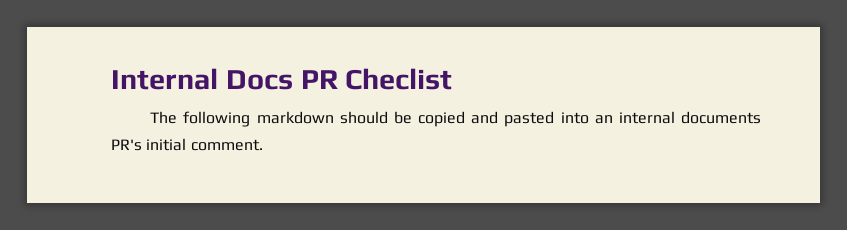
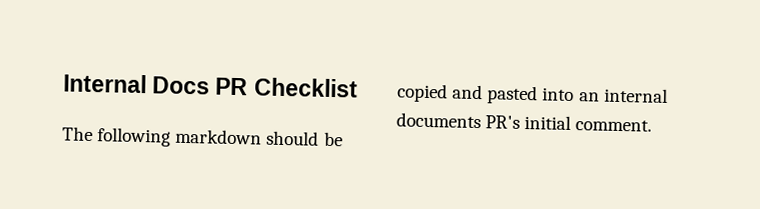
- Internal Docs PR Checlist
+ Internal Docs PR Checklist

